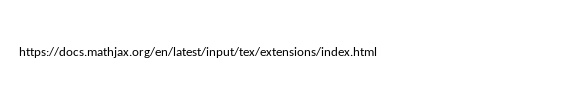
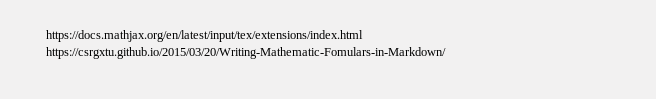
- https://docs.mathjax.org/en/latest/input/tex/extensions/index.html
+ https://docs.mathjax.org/en/latest/input/tex/extensions/index.html https://csrgxtu.github.io/2015/03/20/Writing-Mathematic-Fomulars-in-Markdown/

